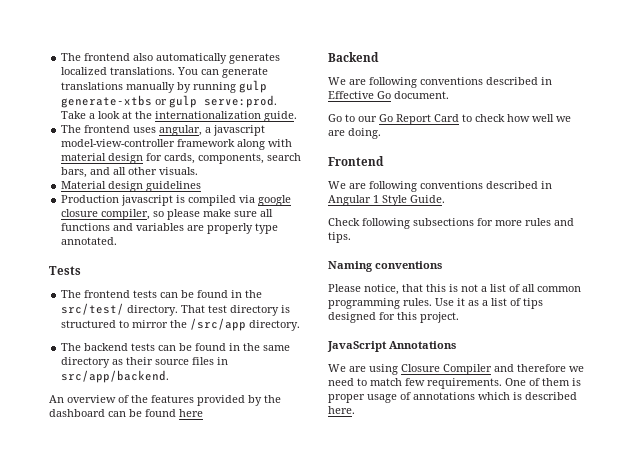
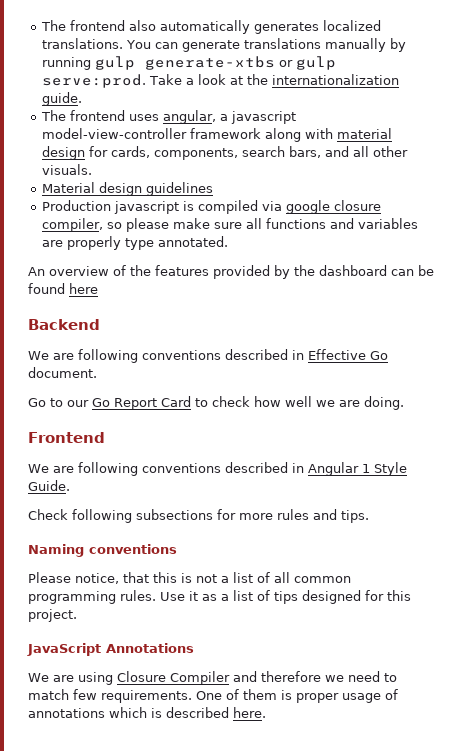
- Tests
- The frontend tests can be found in the src/test/ directory. That test directory is structured to mirror the /src/app directory.
- The backend tests can be found in the same directory as their source files in src/app/backend.

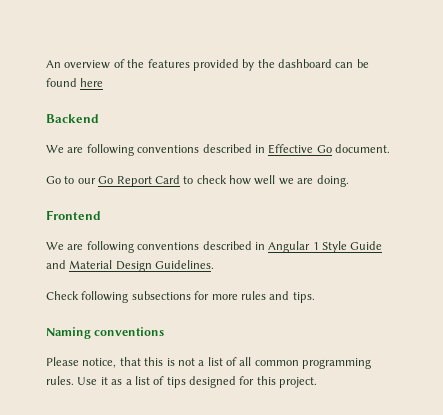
- The frontend also automatically generates localized translations. You can generate translations manually by running gulp generate-xtbs or gulp serve:prod. Take a look at the internationalization guide.
- The frontend uses angular, a javascript model-view-controller framework along with material design for cards, components, search bars, and all other visuals.
- Material design guidelines
- Production javascript is compiled via google closure compiler, so please make sure all functions and variables are properly type annotated.
- We are following conventions described in Angular 1 Style Guide.
+ We are following conventions described in Angular 1 Style Guide and Material Design Guidelines.
- JavaScript Annotations
- We are using Closure Compiler and therefore we need to match few requirements. One of them is proper usage of annotations which is described here.

